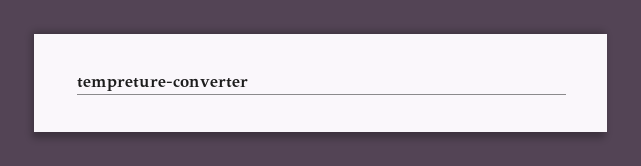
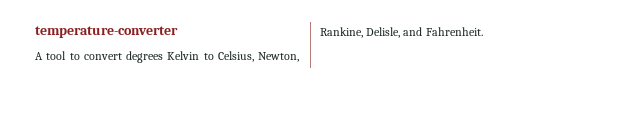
- tempreture-converter
+ temperature-converter
+ A tool to convert degrees Kelvin to Celsius, Newton, Rankine, Delisle, and Fahrenheit.

